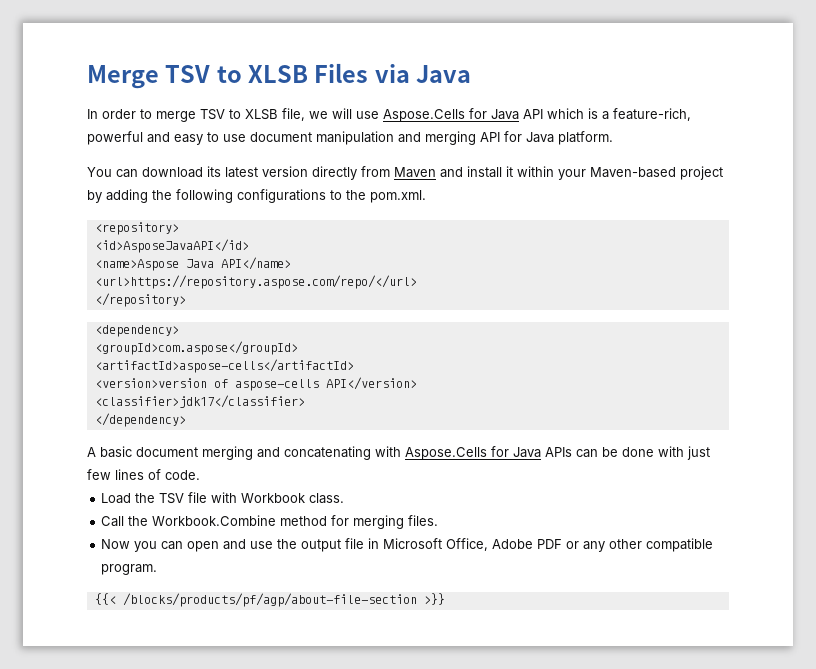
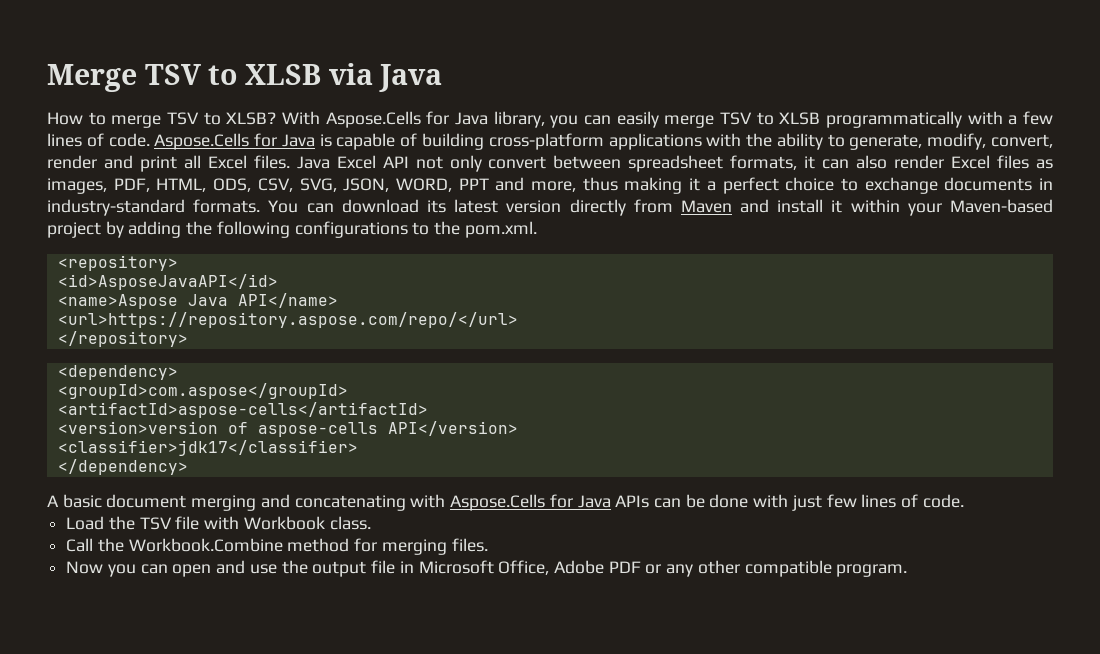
- Merge TSV to XLSB Files via Java
+ Merge TSV to XLSB via Java
- In order to merge TSV to XLSB file, we will use Aspose.Cells for Java API which is a feature-rich, powerful and easy to use document manipulation and merging API for Java platform.
- You can download its latest version directly from Maven and install it within your Maven-based project by adding the following configurations to the pom.xml.
+ How to merge TSV to XLSB? With Aspose.Cells for Java library, you can easily merge TSV to XLSB programmatically with a few lines of code. Aspose.Cells for Java is capable of building cross-platform applications with the ability to generate, modify, convert, render and print all Excel files. Java Excel API not only convert between spreadsheet formats, it can also render Excel files as images, PDF, HTML, ODS, CSV, SVG, JSON, WORD, PPT and more, thus making it a perfect choice to exchange documents in industry-standard formats. You can download its latest version directly from Maven and install it within your Maven-based project by adding the following configurations to the pom.xml.
- {{< /blocks/products/pf/agp/about-file-section >}}

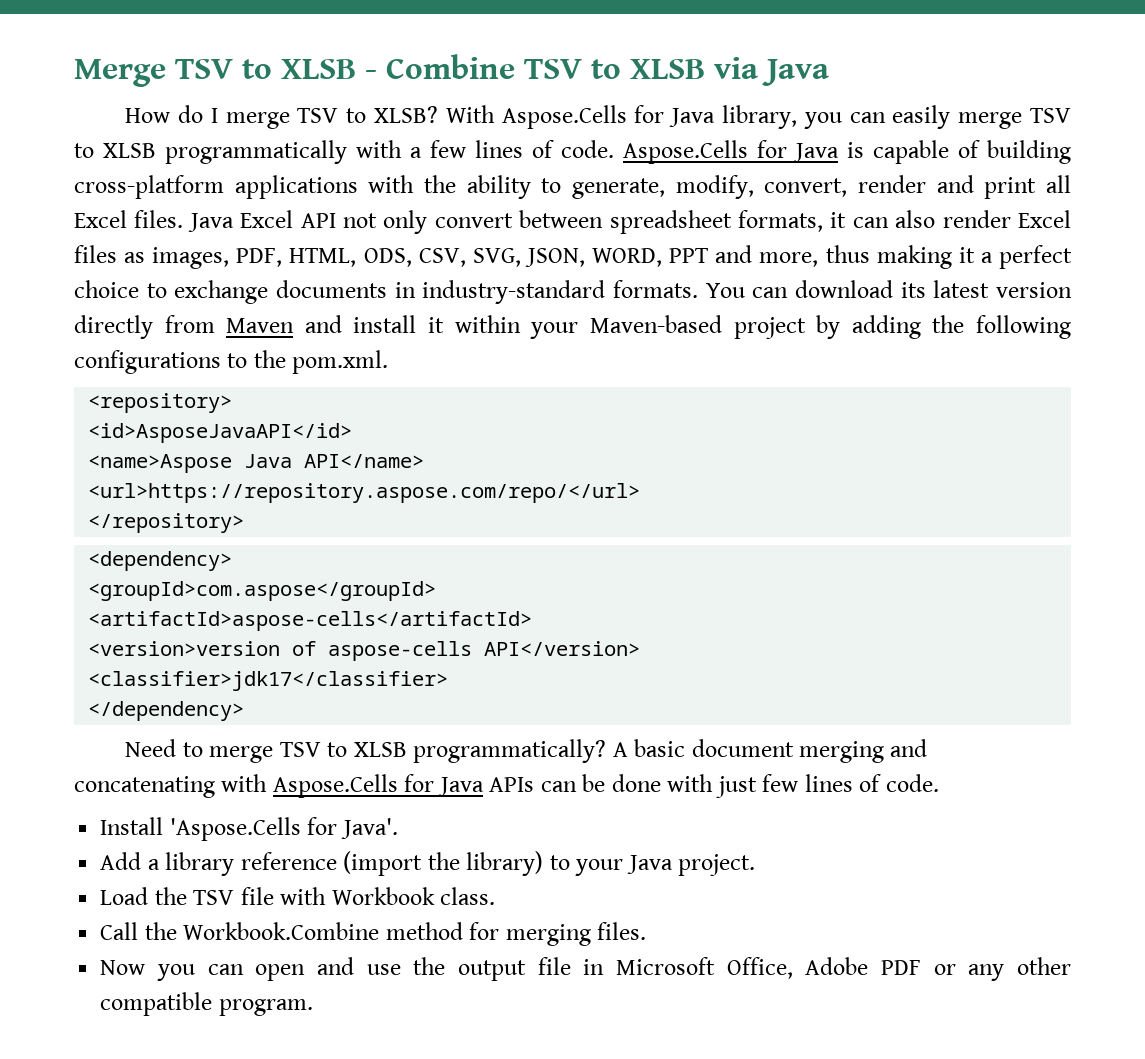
- Merge TSV to XLSB via Java
+ Merge TSV to XLSB - Combine TSV to XLSB via Java
- How to merge TSV to XLSB?
+ How do I merge TSV to XLSB?
+ Need to merge TSV to XLSB programmatically?
+ Install 'Aspose.Cells for Java'.
+ Add a library reference (import the library) to your Java project.

